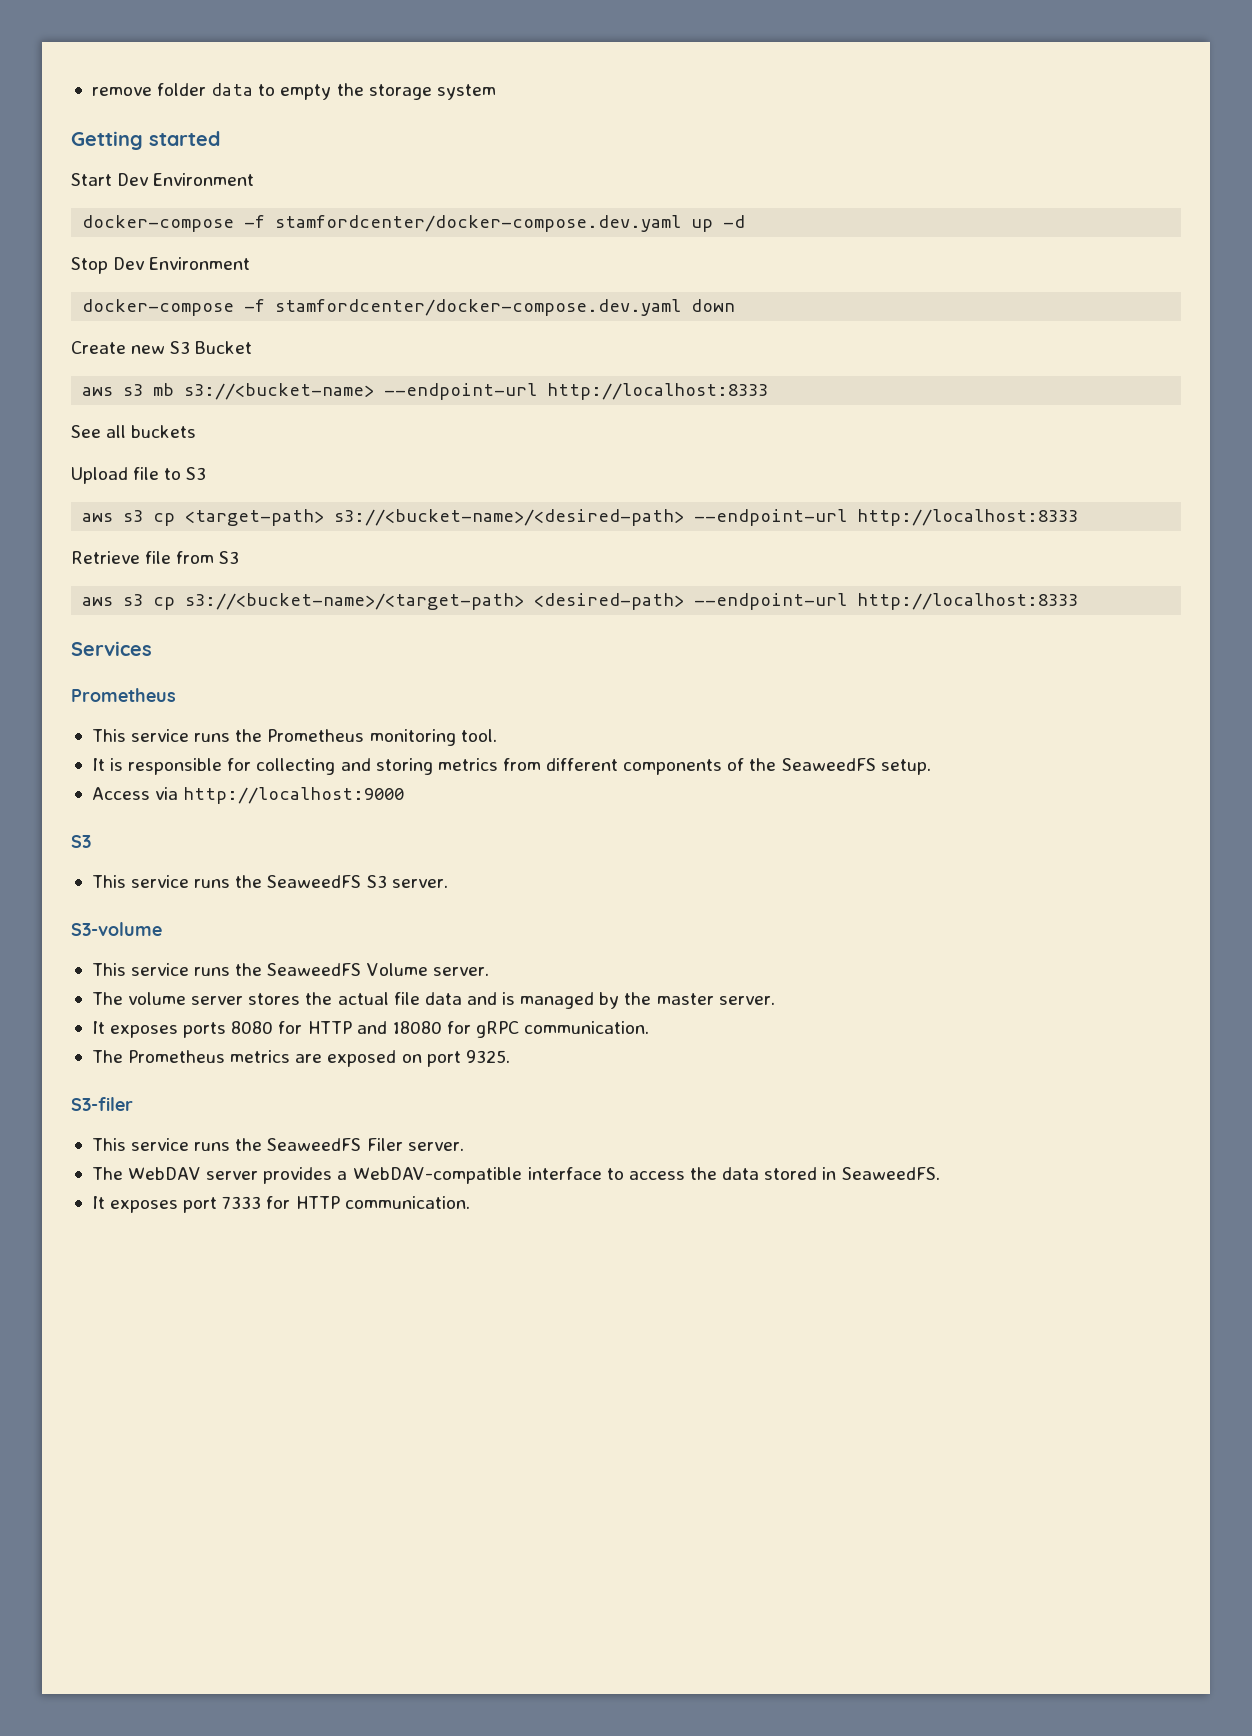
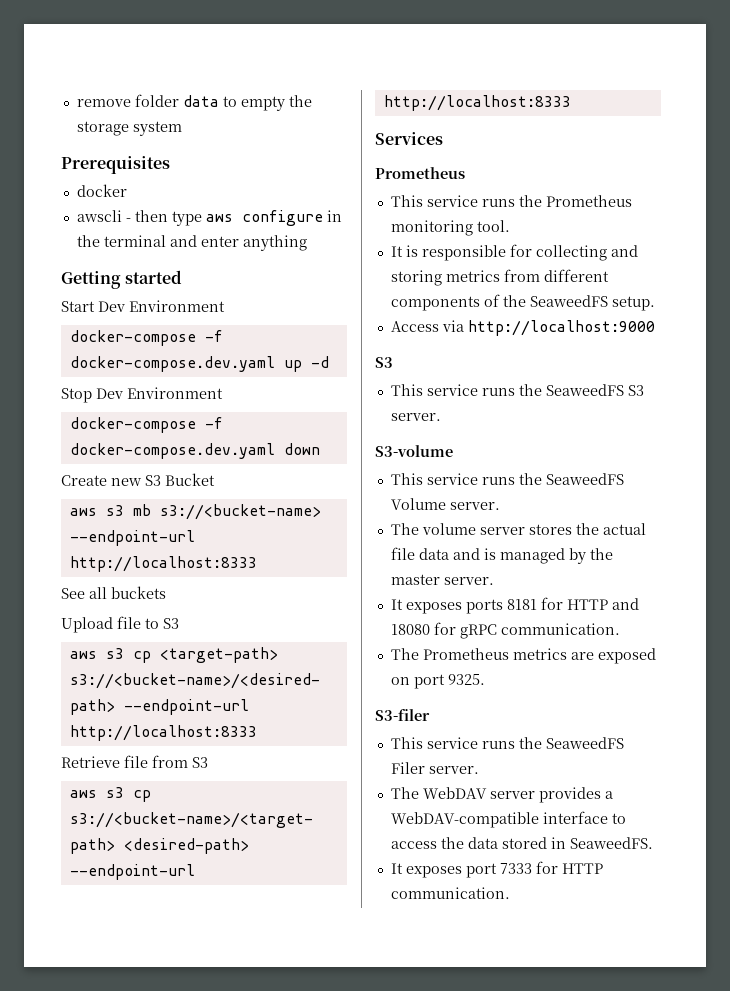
+ Prerequisites
+ docker
+ awscli - then type aws configure in the terminal and enter anything
- docker-compose -f stamfordcenter/docker-compose.dev.yaml up -d
+ docker-compose -f docker-compose.dev.yaml up -d
- docker-compose -f stamfordcenter/docker-compose.dev.yaml down
+ docker-compose -f docker-compose.dev.yaml down
- It exposes ports 8080 for HTTP and 18080 for gRPC communication.
+ It exposes ports 8181 for HTTP and 18080 for gRPC communication.

